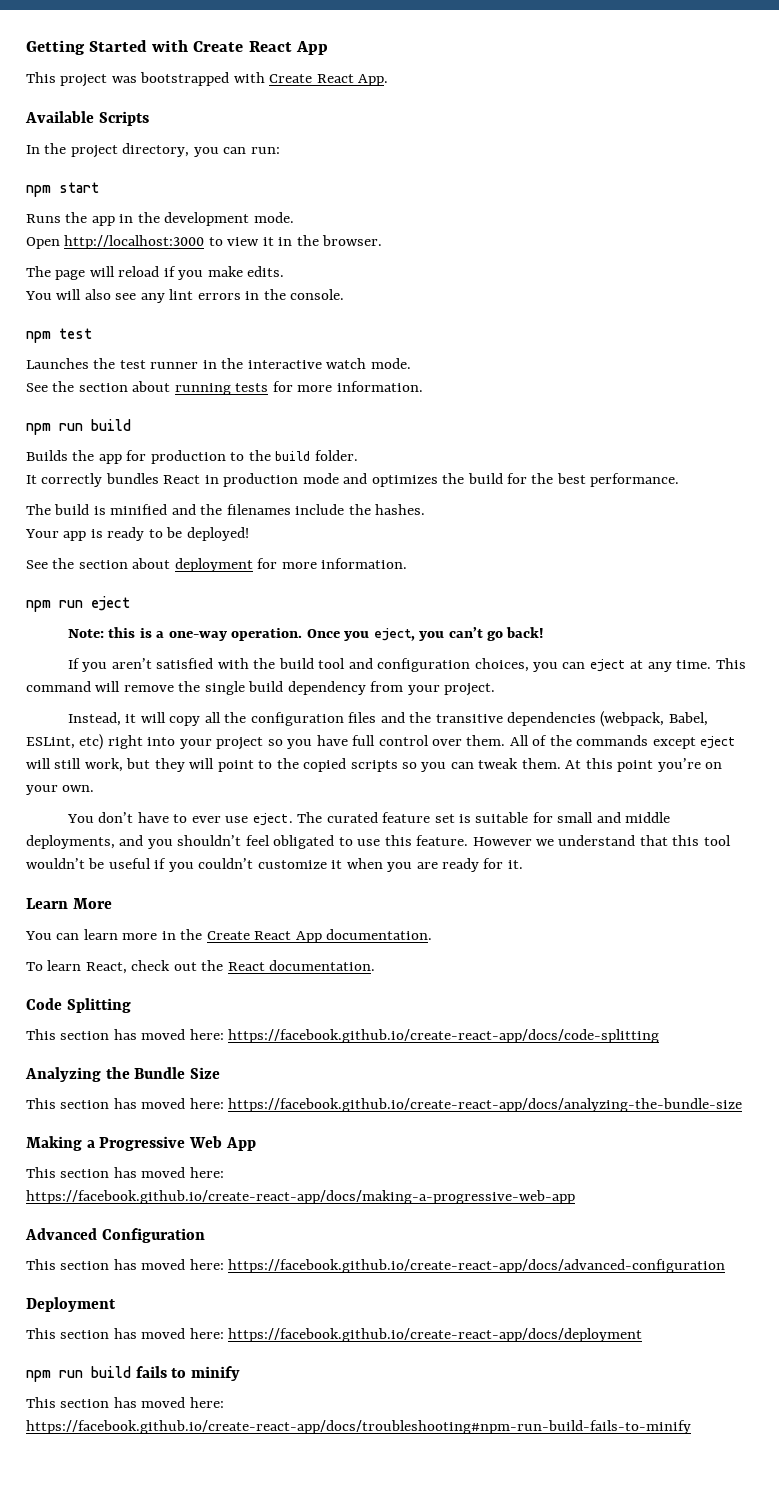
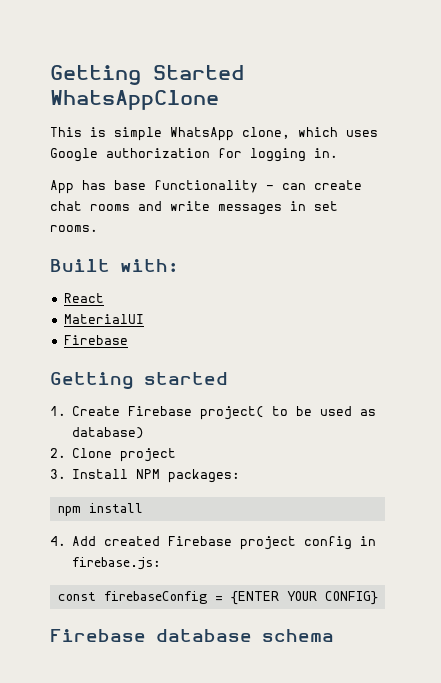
- Getting Started with Create React App
- This project was bootstrapped with Create React App.
- Available Scripts
- In the project directory, you can run:
- npm start
- Runs the app in the development mode.
- Open http://localhost:3000 to view it in the browser.
- The page will reload if you make edits.
- You will also see any lint errors in the console.
- npm test
- Launches the test runner in the interactive watch mode.
- See the section about running tests for more information.
- npm run build
- Builds the app for production to the build folder.
- It correctly bundles React in production mode and optimizes the build for the best performance.
- The build is minified and the filenames include the hashes.
- Your app is ready to be deployed!
- See the section about deployment for more information.
- npm run eject
- Note: this is a one-way operation. Once you eject, you can’t go back!
- If you aren’t satisfied with the build tool and configuration choices, you can eject at any time. This command will remove the single build dependency from your project.
- Instead, it will copy all the configuration files and the transitive dependencies (webpack, Babel, ESLint, etc) right into your project so you have full control over them. All of the commands except eject will still work, but they will point to the copied scripts so you can tweak them. At this point you’re on your own.
- You don’t have to ever use eject. The curated feature set is suitable for small and middle deployments, and you shouldn’t feel obligated to use this feature. However we understand that this tool wouldn’t be useful if you couldn’t customize it when you are ready for it.
- Learn More
- You can learn more in the Create React App documentation.
- To learn React, check out the React documentation.
- Code Splitting
- This section has moved here: https://facebook.github.io/create-react-app/docs/code-splitting
- Analyzing the Bundle Size
- This section has moved here: https://facebook.github.io/create-react-app/docs/analyzing-the-bundle-size
- Making a Progressive Web App
- This section has moved here: https://facebook.github.io/create-react-app/docs/making-a-progressive-web-app
- Advanced Configuration
- This section has moved here: https://facebook.github.io/create-react-app/docs/advanced-configuration
- Deployment
- This section has moved here: https://facebook.github.io/create-react-app/docs/deployment
- npm run build fails to minify
- This section has moved here: https://facebook.github.io/create-react-app/docs/troubleshooting#npm-run-build-fails-to-minify
+ Getting Started WhatsAppClone
+ This is simple WhatsApp clone, which uses Google authorization for logging in.
+ App has base functionality - can create chat rooms and write messages in set rooms.
+ Built with:
+ React
+ MaterialUI
+ Firebase
+ Getting started
+ 1. Create Firebase project( to be used as database)
+ 2. Clone project
+ 3. Install NPM packages:
+ npm install
+ 4. Add created Firebase project config in firebase.js:
+ const firebaseConfig = {ENTER YOUR CONFIG}
+ Firebase database schema

